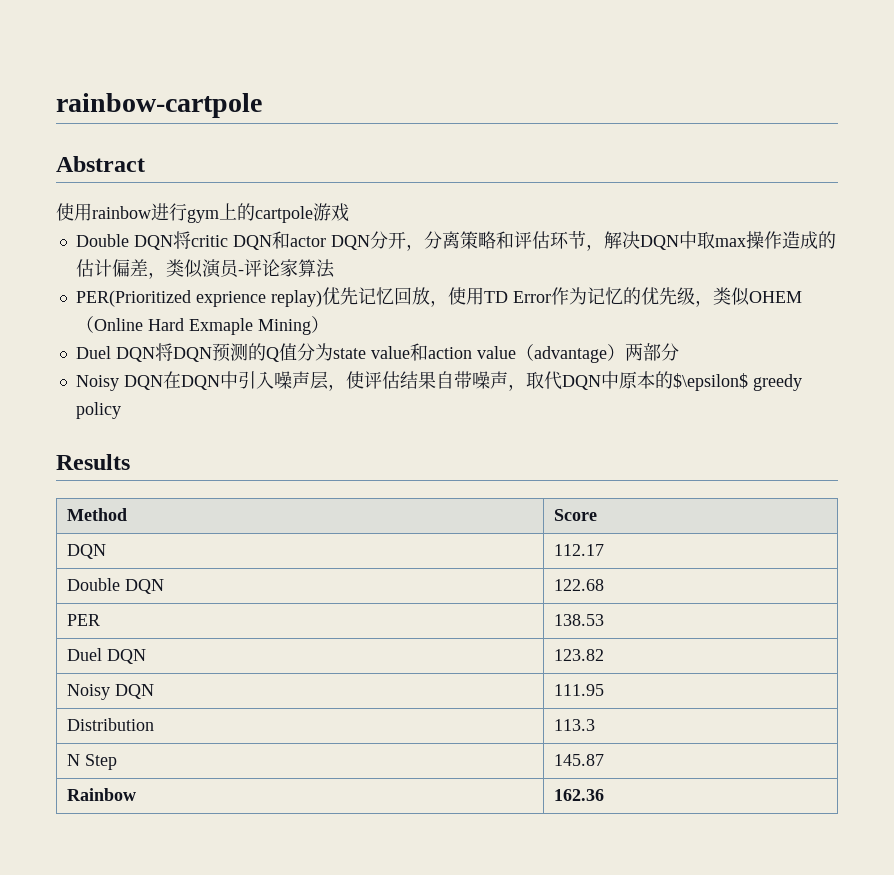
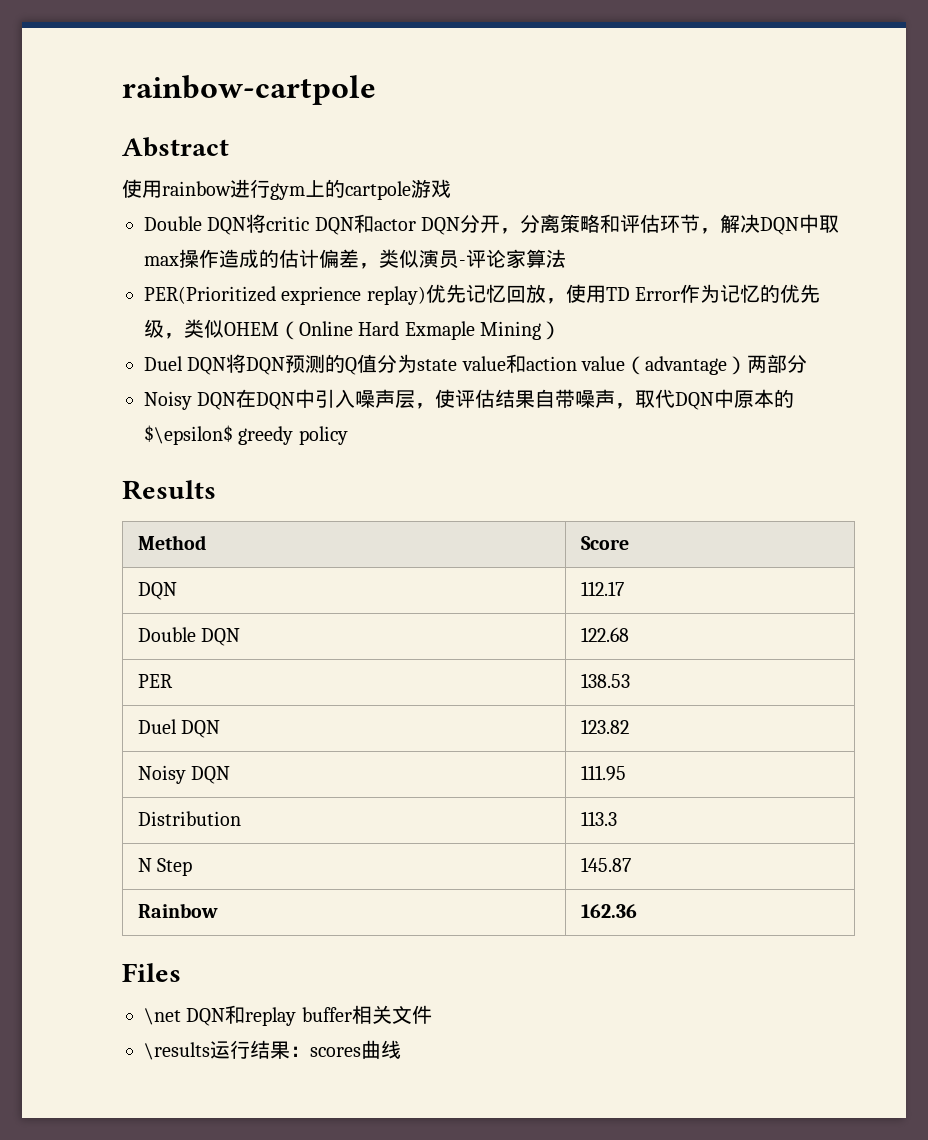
+ Files
+ \net DQN和replay buffer相关文件
+ \results运行结果：scores曲线

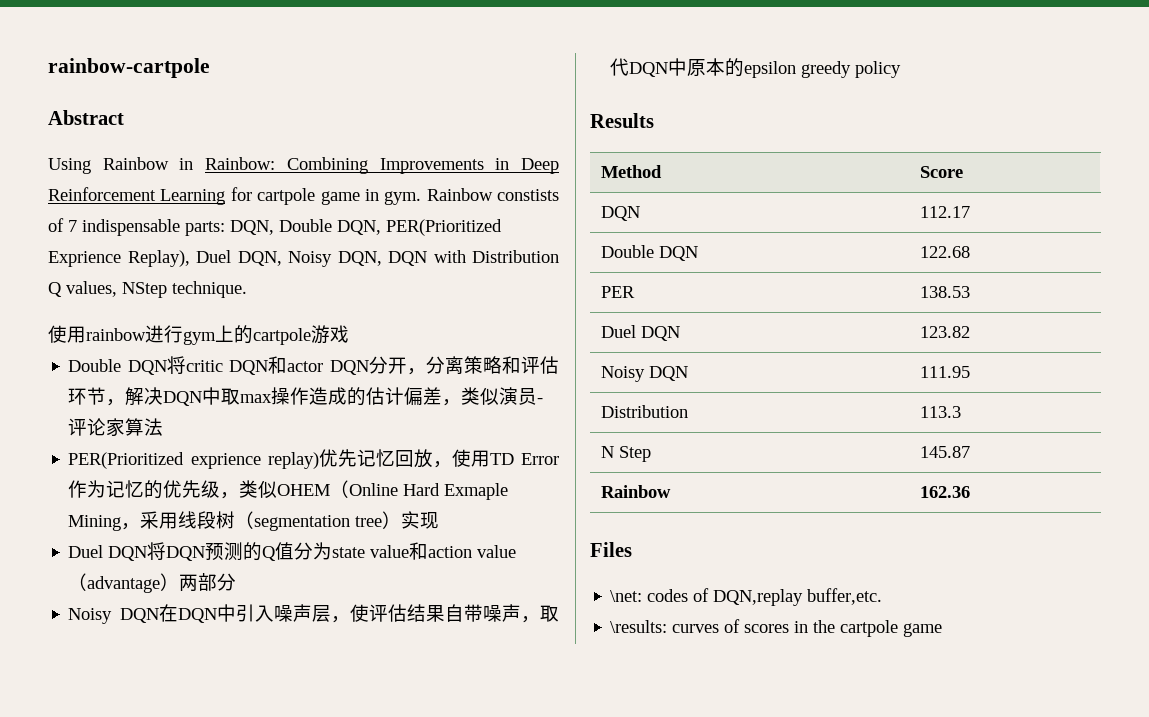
+ Using Rainbow in Rainbow: Combining Improvements in Deep Reinforcement Learning for cartpole game in gym. Rainbow constists of 7 indispensable parts: DQN, Double DQN, PER(Prioritized Exprience Replay), Duel DQN, Noisy DQN, DQN with Distribution Q values, NStep technique.
- PER(Prioritized exprience replay)优先记忆回放，使用TD Error作为记忆的优先级，类似OHEM（Online Hard Exmaple Mining）
+ PER(Prioritized exprience replay)优先记忆回放，使用TD Error作为记忆的优先级，类似OHEM（Online Hard Exmaple Mining，采用线段树（segmentation tree）实现
- Noisy DQN在DQN中引入噪声层，使评估结果自带噪声，取代DQN中原本的$\epsilon$ greedy policy
+ Noisy DQN在DQN中引入噪声层，使评估结果自带噪声，取代DQN中原本的epsilon greedy policy
- \net DQN和replay buffer相关文件
- \results运行结果：scores曲线
+ \net: codes of DQN,replay buffer,etc.
+ \results: curves of scores in the cartpole game

